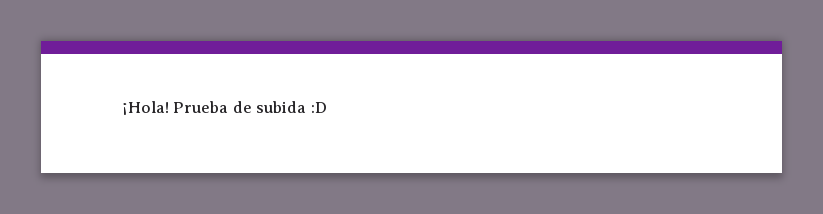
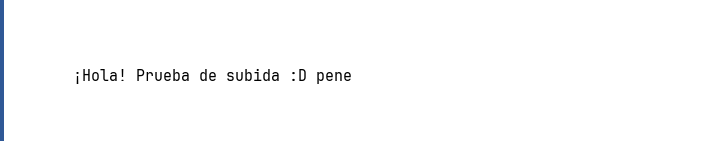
- Prueba de subida :D
+ Prueba de subida :D pene

